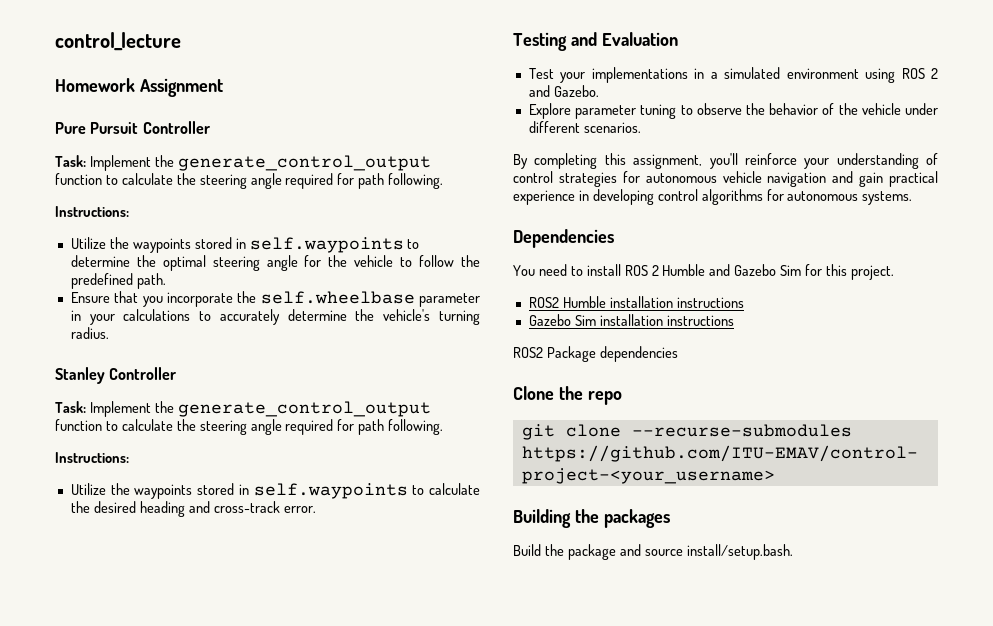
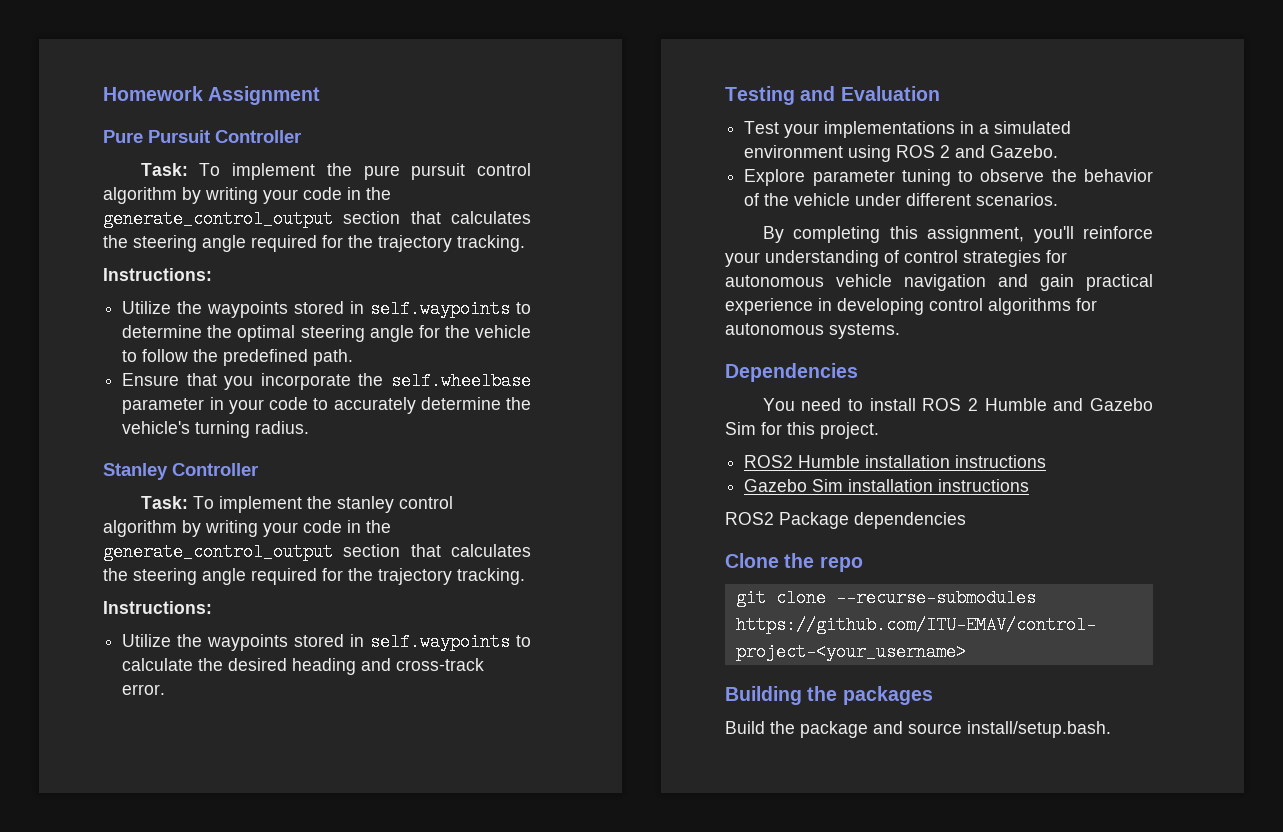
- control_lecture
  Pure Pursuit Controller
- Task: Implement the generate_control_output function to calculate the steering angle required for path following.
+ Task: To implement the pure pursuit control algorithm by writing your code in the generate_control_output section that calculates the steering angle required for the trajectory tracking.
- Ensure that you incorporate the self.wheelbase parameter in your calculations to accurately determine the vehicle's turning radius.
+ Ensure that you incorporate the self.wheelbase parameter in your code to accurately determine the vehicle's turning radius.
  Stanley Controller
- Task: Implement the generate_control_output function to calculate the steering angle required for path following.
+ Task: To implement the stanley control algorithm by writing your code in the generate_control_output section that calculates the steering angle required for the trajectory tracking.

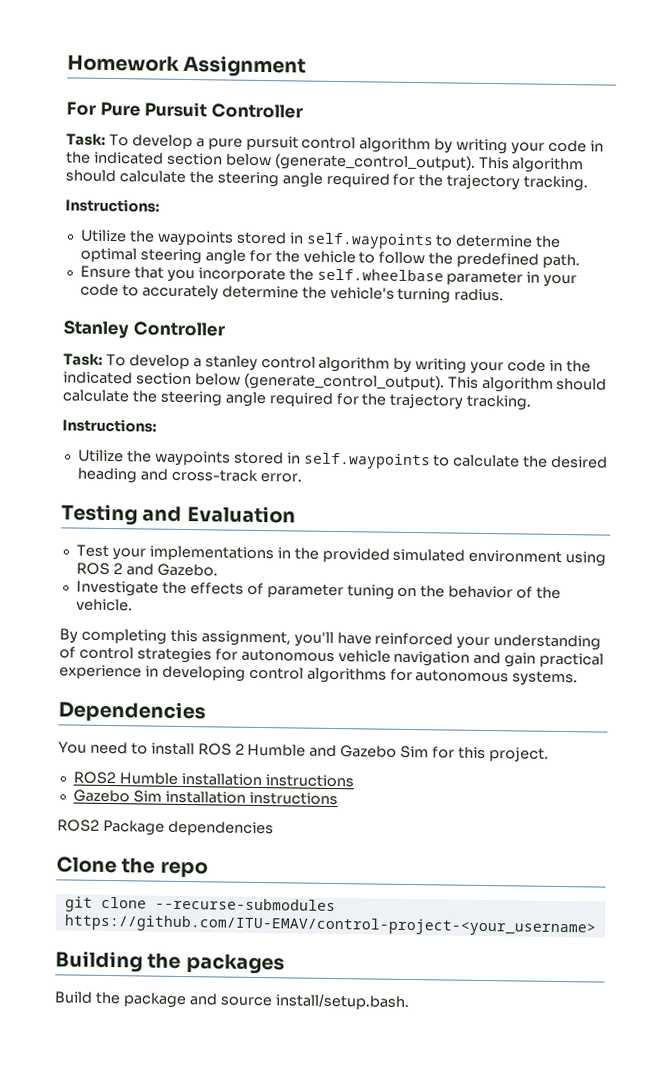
- Pure Pursuit Controller
+ For Pure Pursuit Controller
- Task: To implement the pure pursuit control algorithm by writing your code in the generate_control_output section that calculates the steering angle required for the trajectory tracking.
+ Task: To develop a pure pursuit control algorithm by writing your code in the indicated section below (generate_control_output). This algorithm should calculate the steering angle required for the trajectory tracking.
- Task: To implement the stanley control algorithm by writing your code in the generate_control_output section that calculates the steering angle required for the trajectory tracking.
+ Task: To develop a stanley control algorithm by writing your code in the indicated section below (generate_control_output). This algorithm should calculate the steering angle required for the trajectory tracking.
- Test your implementations in a simulated environment using ROS 2 and Gazebo.
+ Test your implementations in the provided simulated environment using ROS 2 and Gazebo.
- Explore parameter tuning to observe the behavior of the vehicle under different scenarios.
+ Investigate the effects of parameter tuning on the behavior of the vehicle.
- By completing this assignment, you'll reinforce your understanding of control strategies for autonomous vehicle navigation and gain practical experience in developing control algorithms for autonomous systems.
+ By completing this assignment, you'll have reinforced your understanding of control strategies for autonomous vehicle navigation and gain practical experience in developing control algorithms for autonomous systems.

